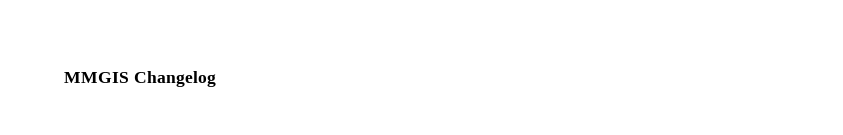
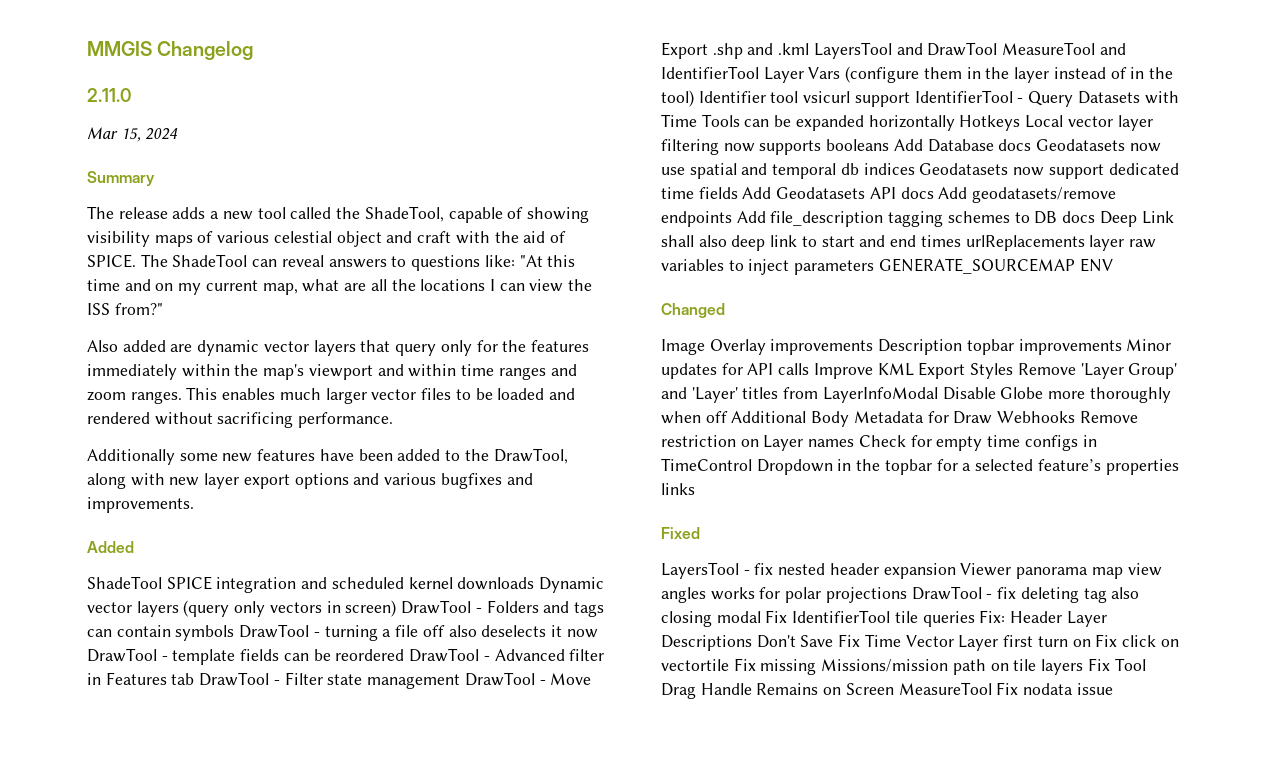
+ 2.11.0
+ Mar 15, 2024
+ Summary
+ The release adds a new tool called the ShadeTool, capable of showing visibility maps of various celestial object and craft with the aid of SPICE. The ShadeTool can reveal answers to questions like: "At this time and on my current map, what are all the locations I can view the ISS from?"
+ Also added are dynamic vector layers that query only for the features immediately within the map's viewport and within time ranges and zoom ranges. This enables much larger vector files to be loaded and rendered without sacrificing performance.
+ Additionally some new features have been added to the DrawTool, along with new layer export options and various bugfixes and improvements.
+ Added
+ ShadeTool SPICE integration and scheduled kernel downloads Dynamic vector layers (query only vectors in screen) DrawTool - Folders and tags can contain symbols DrawTool - turning a file off also deselects it now DrawTool - template fields can be reordered DrawTool - Advanced filter in Features tab DrawTool - Filter state management DrawTool - Move Export .shp and .kml LayersTool and DrawTool MeasureTool and IdentifierTool Layer Vars (configure them in the layer instead of in the tool) Identifier tool vsicurl support IdentifierTool - Query Datasets with Time Tools can be expanded horizontally Hotkeys Local vector layer filtering now supports booleans Add Database docs Geodatasets now use spatial and temporal db indices Geodatasets now support dedicated time fields Add Geodatasets API docs Add geodatasets/remove endpoints Add file_description tagging schemes to DB docs Deep Link shall also deep link to start and end times urlReplacements layer raw variables to inject parameters GENERATE_SOURCEMAP ENV
+ Changed
+ Image Overlay improvements Description topbar improvements Minor updates for API calls Improve KML Export Styles Remove 'Layer Group' and 'Layer' titles from LayerInfoModal Disable Globe more thoroughly when off Additional Body Metadata for Draw Webhooks Remove restriction on Layer names Check for empty time configs in TimeControl Dropdown in the topbar for a selected feature’s properties links
+ Fixed
+ LayersTool - fix nested header expansion Viewer panorama map view angles works for polar projections DrawTool - fix deleting tag also closing modal Fix IdentifierTool tile queries Fix: Header Layer Descriptions Don't Save Fix Time Vector Layer first turn on Fix click on vectortile Fix missing Missions/mission path on tile layers Fix Tool Drag Handle Remains on Screen MeasureTool Fix nodata issue

